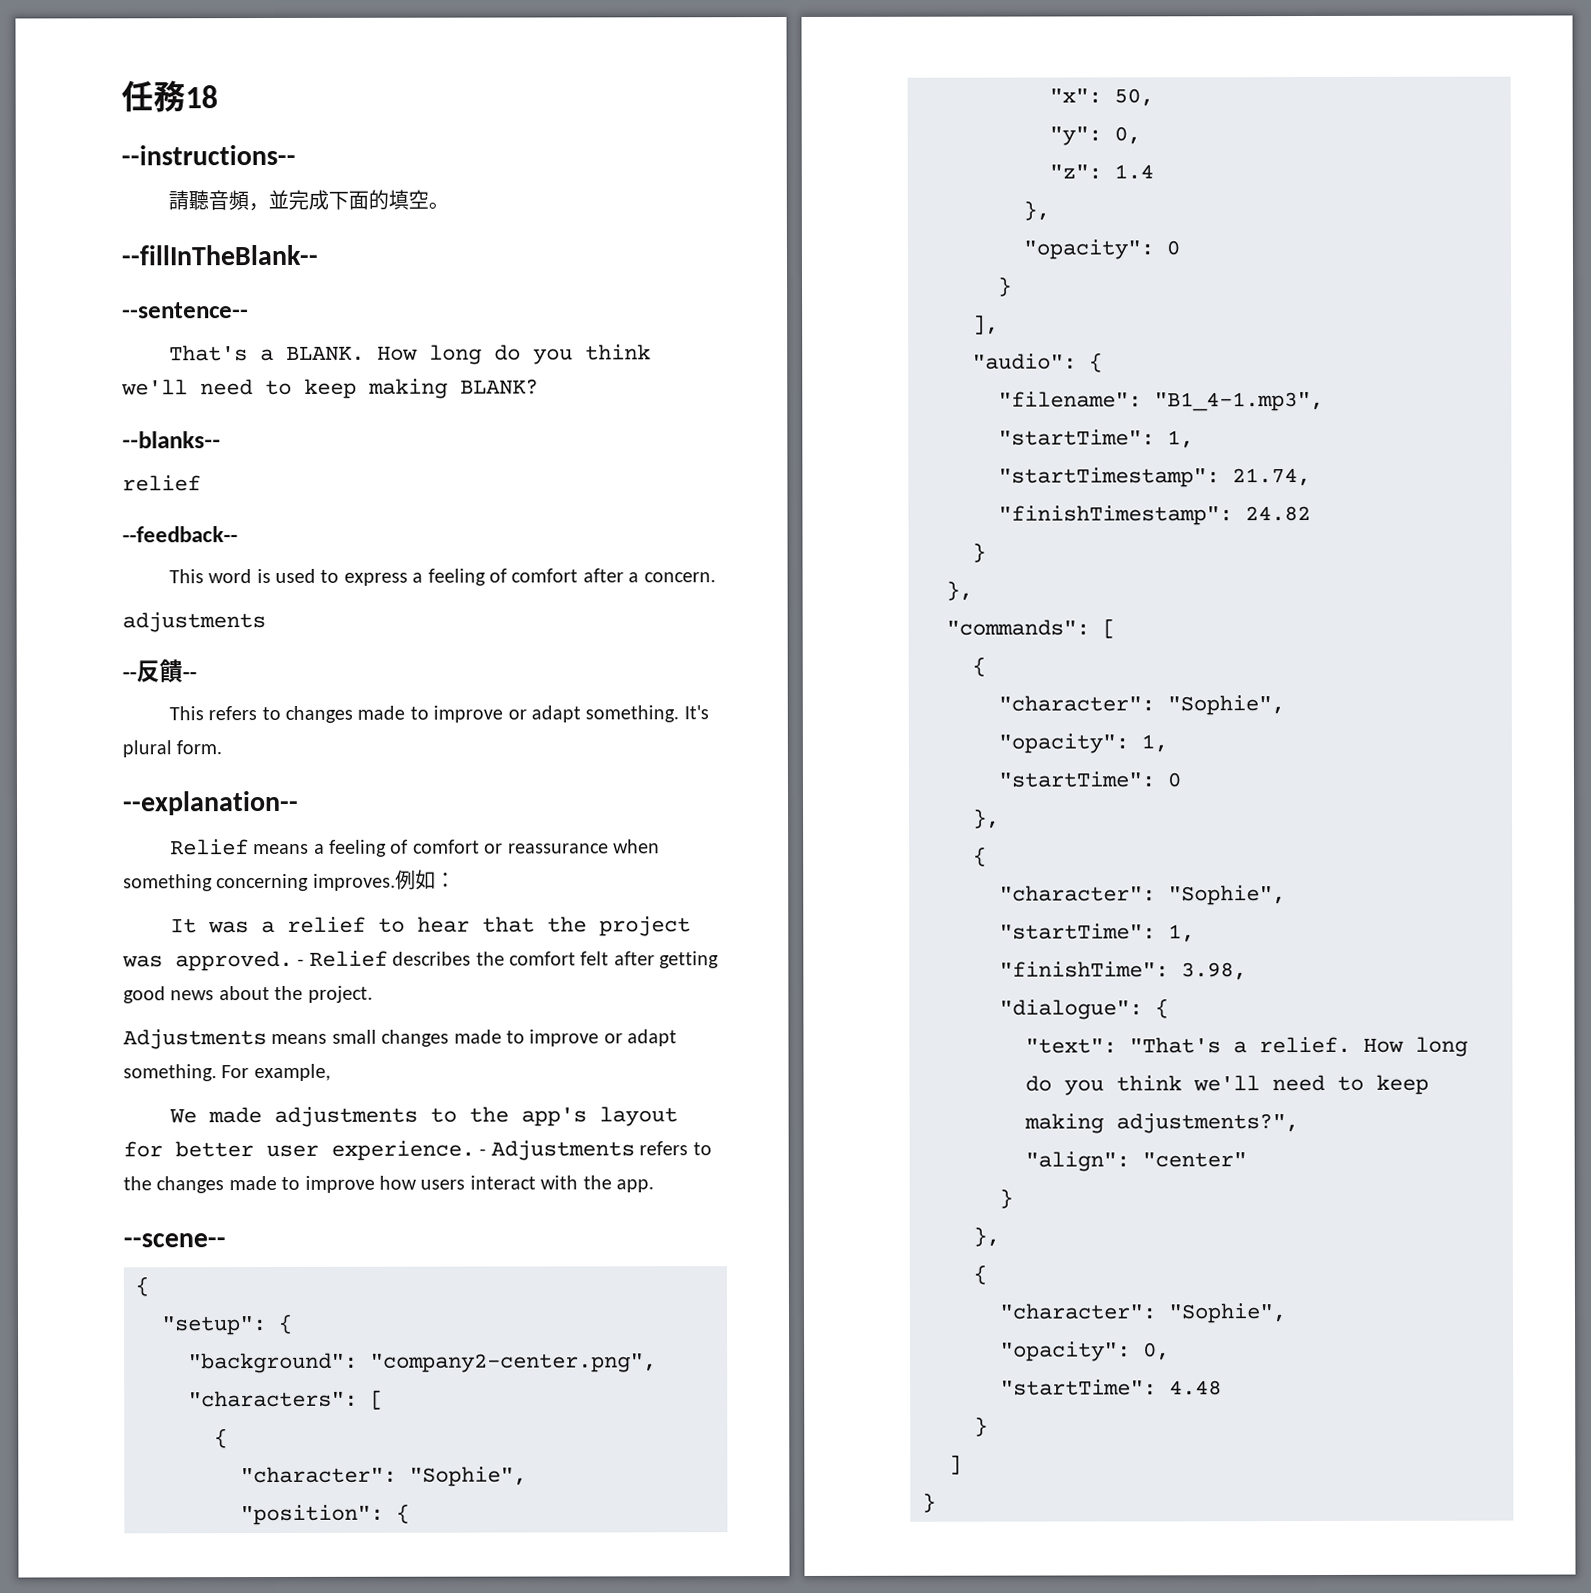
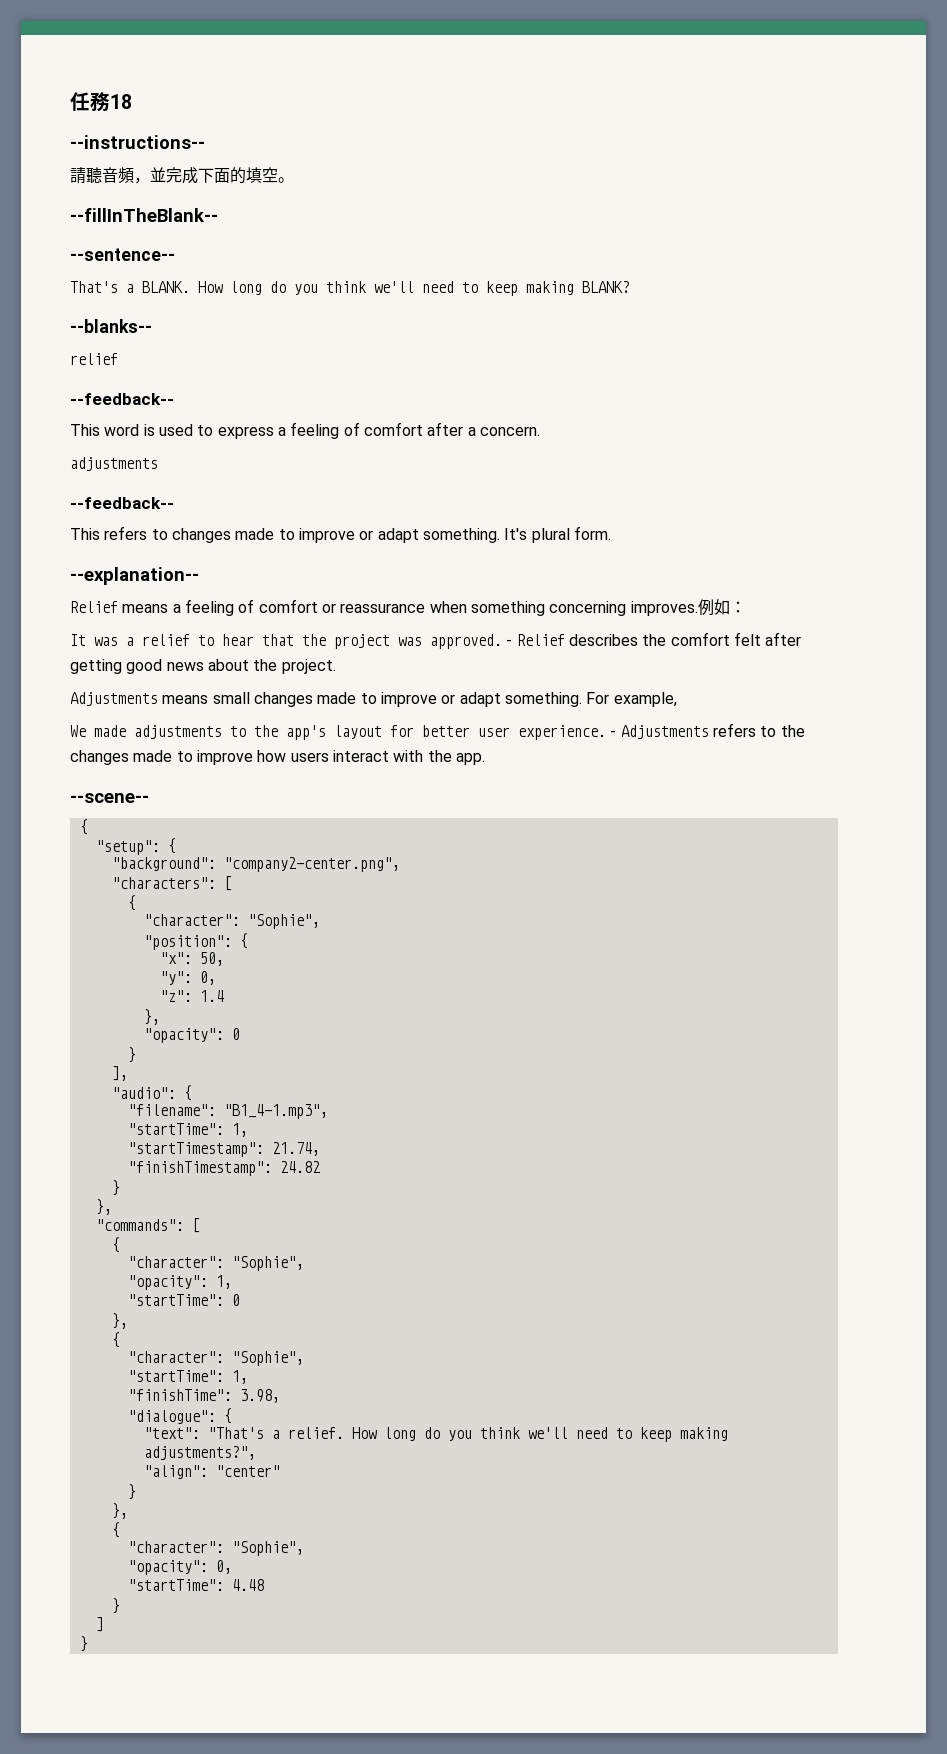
  This word is used to express a feeling of comfort after a concern.
  adjustments
- --反饋--
+ --feedback--

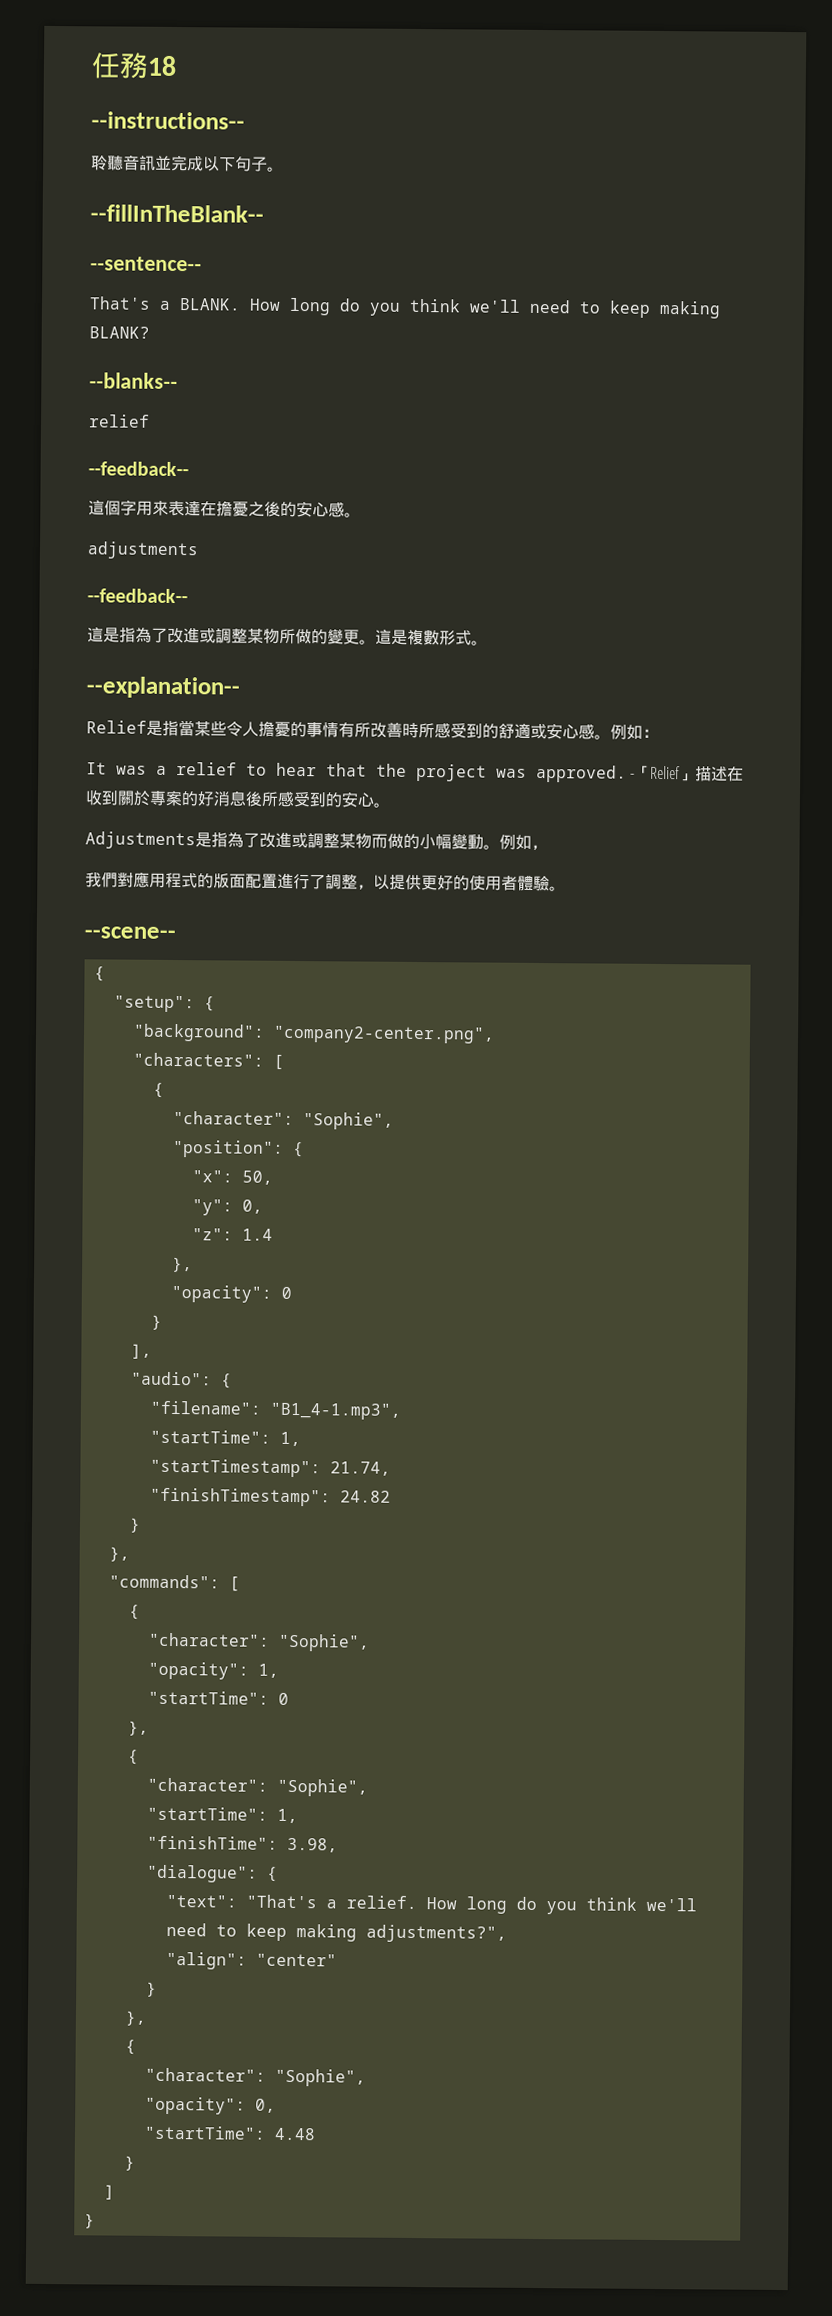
- 請聽音頻，並完成下面的填空。
+ 聆聽音訊並完成以下句子。
- This word is used to express a feeling of comfort after a concern.
+ 這個字用來表達在擔憂之後的安心感。
  adjustments
  --feedback--
- This refers to changes made to improve or adapt something. It's plural form.
+ 這是指為了改進或調整某物所做的變更。這是複數形式。
  --explanation--
- Relief means a feeling of comfort or reassurance when something concerning improves.
+ Relief是指當某些令人擔憂的事情有所改善時所感受到的舒適或安心感。
- - Relief describes the comfort felt after getting good news about the project.
- Adjustments means small changes made to improve or adapt something. For example,
- We made adjustments to the app's layout for better user experience. - Adjustments refers to the changes made to improve how users interact with the app.
+ -「Relief」描述在收到關於專案的好消息後所感受到的安心。
+ Adjustments是指為了改進或調整某物而做的小幅變動。例如，
+ 我們對應用程式的版面配置進行了調整，以提供更好的使用者體驗。

